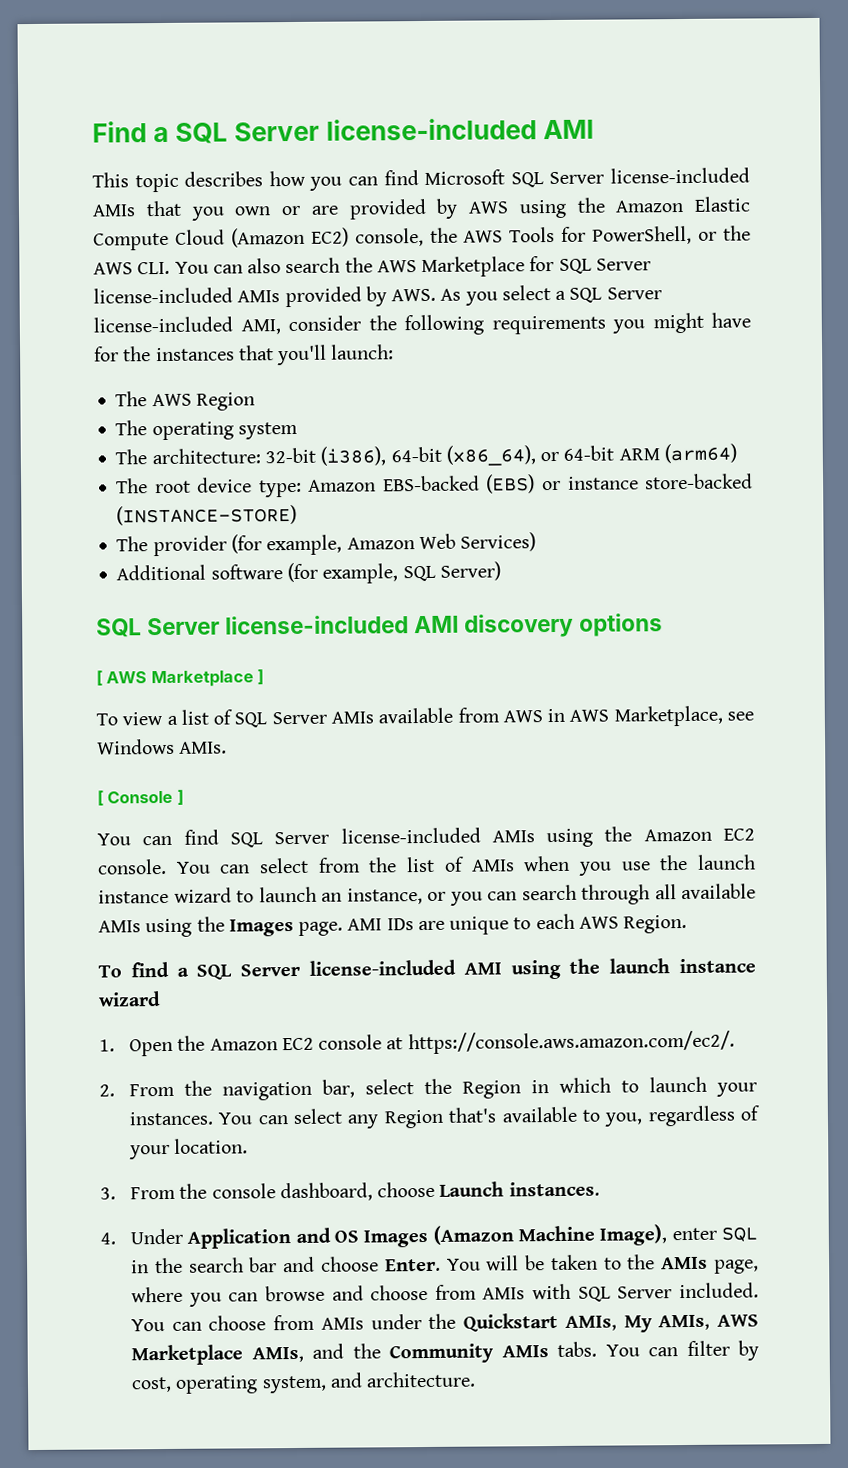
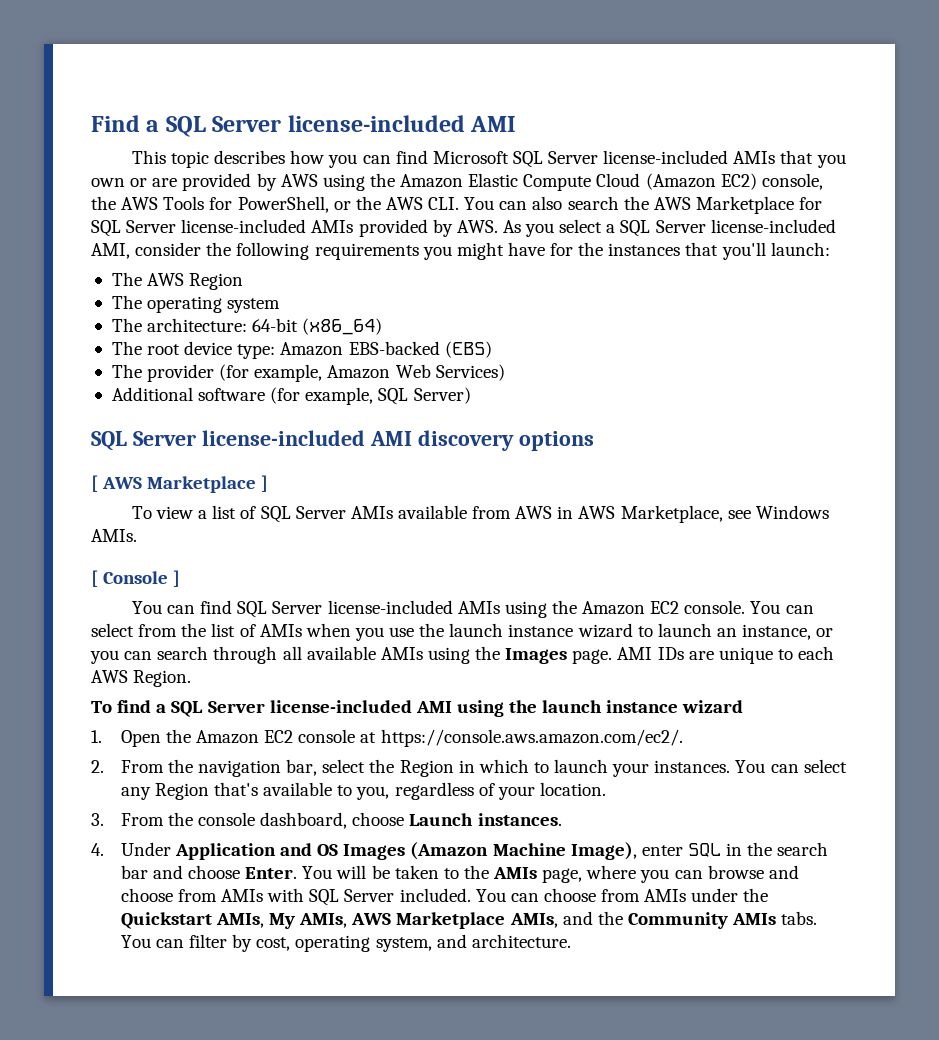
- The architecture: 32-bit (i386), 64-bit (x86_64), or 64-bit ARM (arm64)
+ The architecture: 64-bit (x86_64)
- The root device type: Amazon EBS-backed (EBS) or instance store-backed (INSTANCE-STORE)
+ The root device type: Amazon EBS-backed (EBS)

